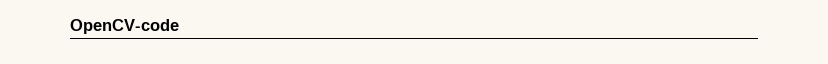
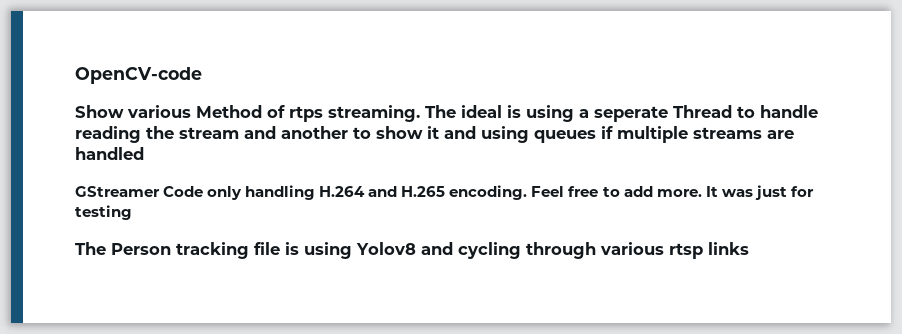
+ Show various Method of rtps streaming. The ideal is using a seperate Thread to handle reading the stream and another to show it and using queues if multiple streams are handled
+ GStreamer Code only handling H.264 and H.265 encoding. Feel free to add more. It was just for testing
+ The Person tracking file is using Yolov8 and cycling through various rtsp links

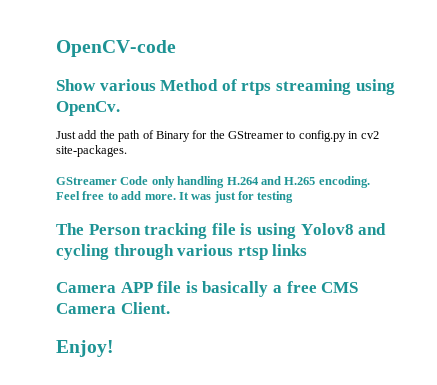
- Show various Method of rtps streaming. The ideal is using a seperate Thread to handle reading the stream and another to show it and using queues if multiple streams are handled
+ Show various Method of rtps streaming using OpenCv.
+ Just add the path of Binary for the GStreamer to config.py in cv2 site-packages.
+ Camera APP file is basically a free CMS Camera Client.
+ Enjoy!

